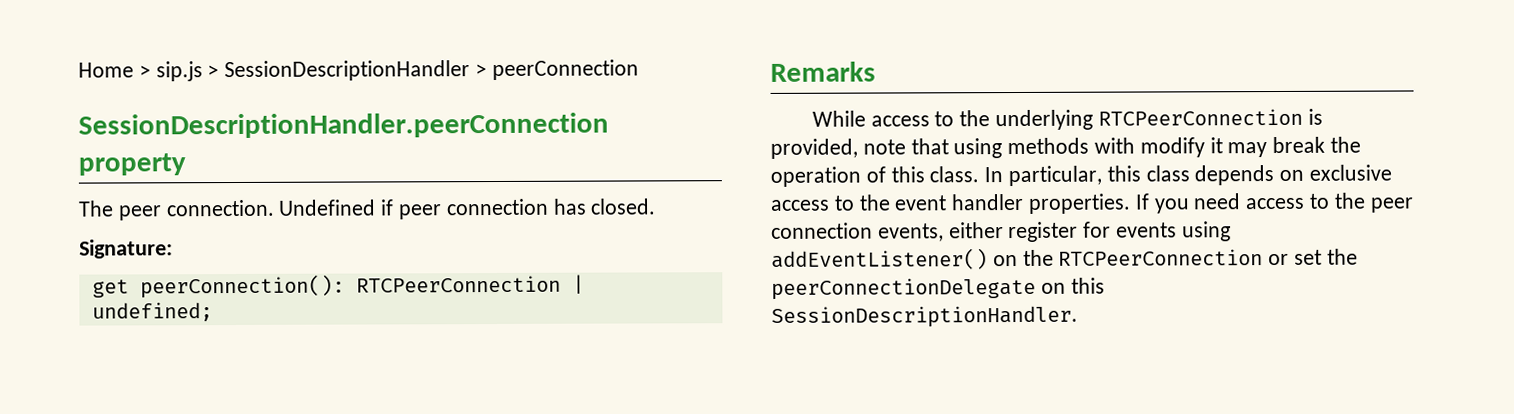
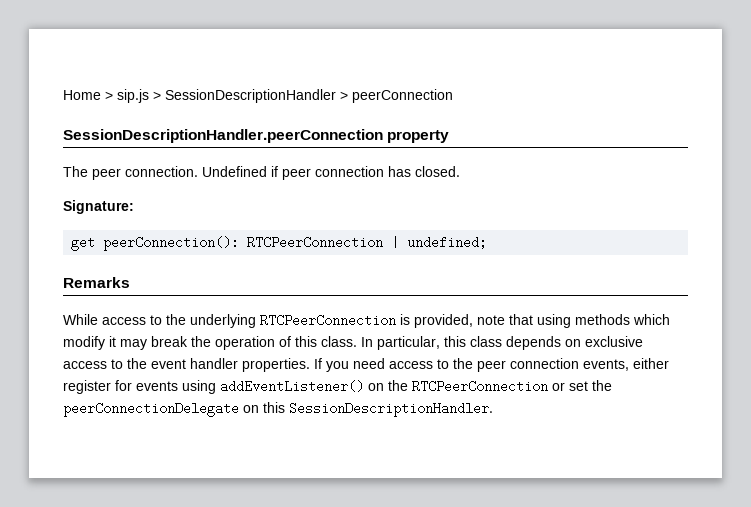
- While access to the underlying RTCPeerConnection is provided, note that using methods with modify it may break the operation of this class.
+ While access to the underlying RTCPeerConnection is provided, note that using methods which modify it may break the operation of this class.

